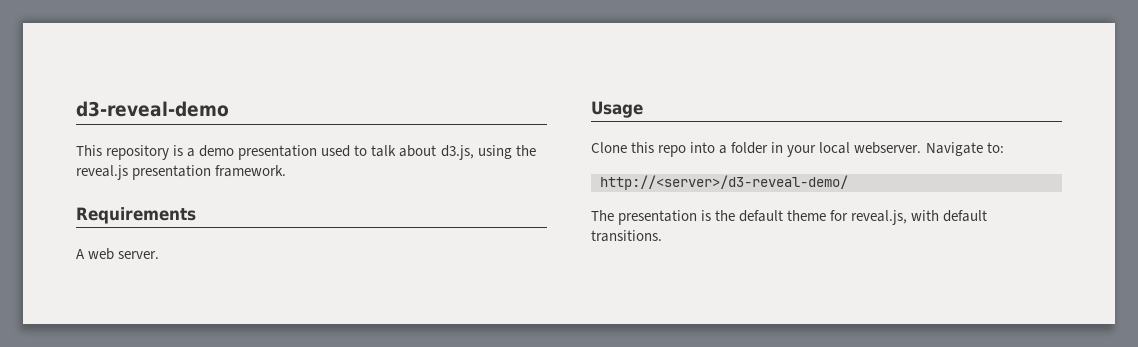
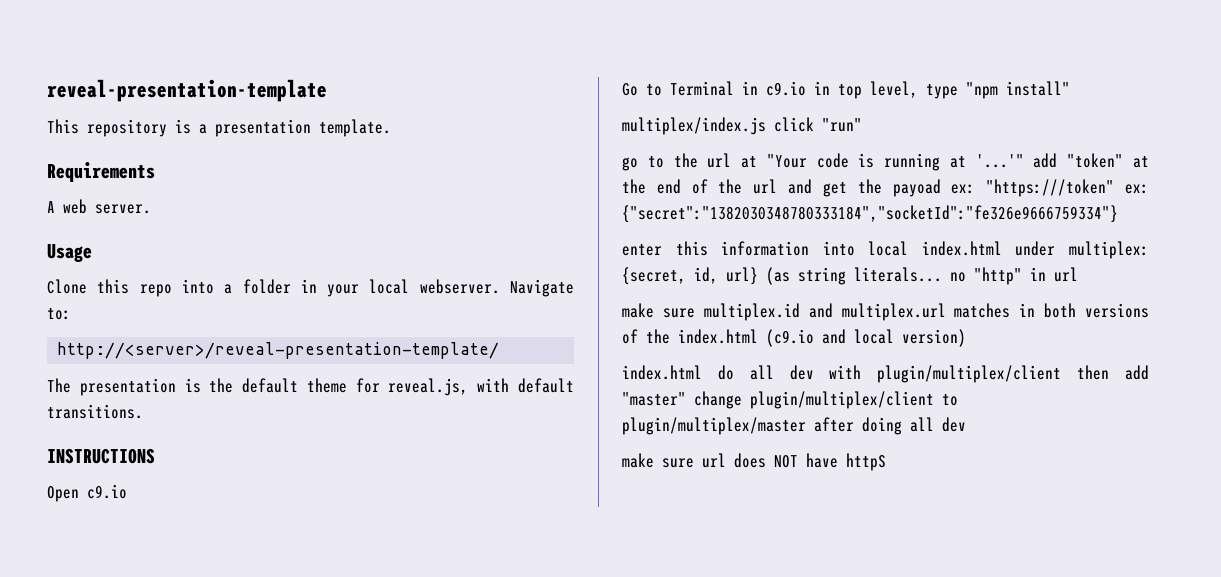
- d3-reveal-demo
+ reveal-presentation-template
- This repository is a demo presentation used to talk about d3.js, using the reveal.js presentation framework.
+ This repository is a presentation template.
- http://<server>/d3-reveal-demo/
+ http://<server>/reveal-presentation-template/
+ INSTRUCTIONS
+ Open c9.io
+ Go to Terminal in c9.io in top level, type "npm install"
+ multiplex/index.js click "run"
+ go to the url at "Your code is running at '...'" add "token" at the end of the url and get the payoad ex: "https:///token" ex: {"secret":"1382030348780333184","socketId":"fe326e9666759334"}
+ enter this information into local index.html under multiplex: {secret, id, url} (as string literals... no "http" in url
+ make sure multiplex.id and multiplex.url matches in both versions of the index.html (c9.io and local version)
+ index.html do all dev with plugin/multiplex/client then add "master" change plugin/multiplex/client to plugin/multiplex/master after doing all dev
+ make sure url does NOT have httpS

